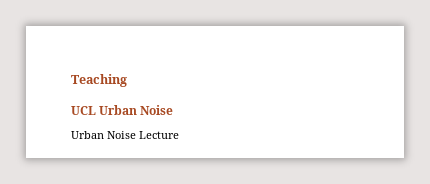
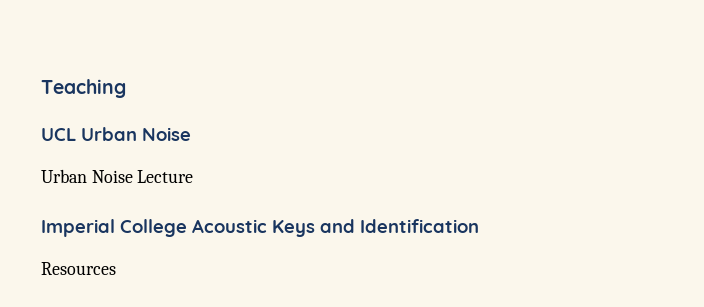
+ Imperial College Acoustic Keys and Identification
+ Resources

